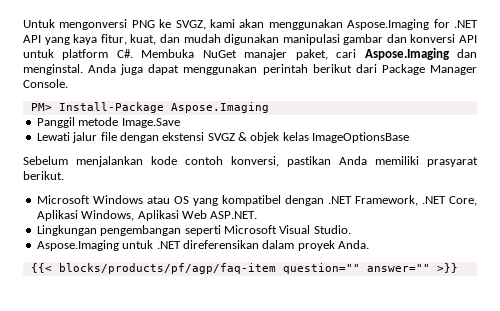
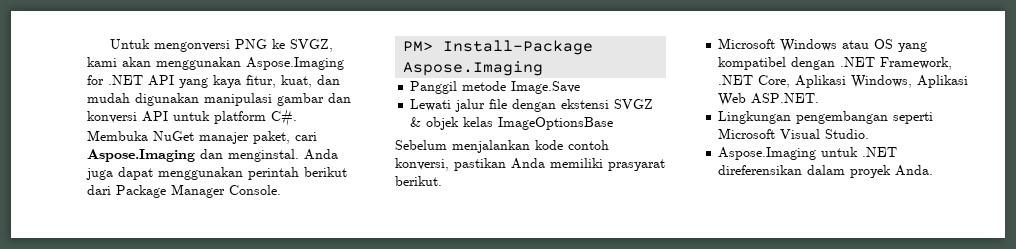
- {{< blocks/products/pf/agp/faq-item question="" answer="" >}}

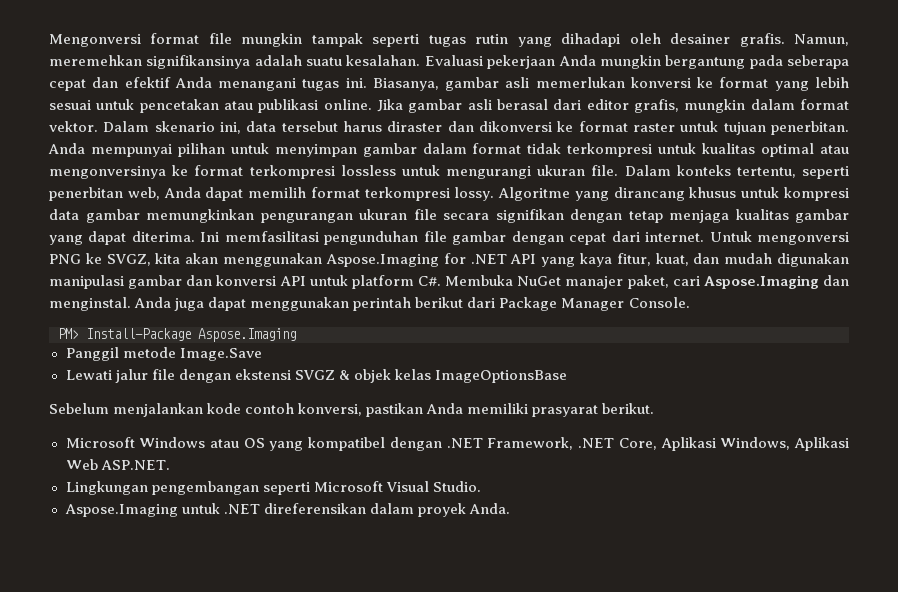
+ Mengonversi format file mungkin tampak seperti tugas rutin yang dihadapi oleh desainer grafis. Namun, meremehkan signifikansinya adalah suatu kesalahan. Evaluasi pekerjaan Anda mungkin bergantung pada seberapa cepat dan efektif Anda menangani tugas ini. Biasanya, gambar asli memerlukan konversi ke format yang lebih sesuai untuk pencetakan atau publikasi online. Jika gambar asli berasal dari editor grafis, mungkin dalam format vektor. Dalam skenario ini, data tersebut harus diraster dan dikonversi ke format raster untuk tujuan penerbitan. Anda mempunyai pilihan untuk menyimpan gambar dalam format tidak terkompresi untuk kualitas optimal atau mengonversinya ke format terkompresi lossless untuk mengurangi ukuran file. Dalam konteks tertentu, seperti penerbitan web, Anda dapat memilih format terkompresi lossy. Algoritme yang dirancang khusus untuk kompresi data gambar memungkinkan pengurangan ukuran file secara signifikan dengan tetap menjaga kualitas gambar yang dapat diterima. Ini memfasilitasi pengunduhan file gambar dengan cepat dari internet.
- Untuk mengonversi PNG ke SVGZ, kami akan menggunakan Aspose.Imaging for .NET API yang kaya fitur, kuat, dan mudah digunakan manipulasi gambar dan konversi API untuk platform C#. Membuka NuGet manajer paket, cari Aspose.Imaging dan menginstal.
+ Untuk mengonversi PNG ke SVGZ, kita akan menggunakan Aspose.Imaging for .NET API yang kaya fitur, kuat, dan mudah digunakan manipulasi gambar dan konversi API untuk platform C#. Membuka NuGet manajer paket, cari Aspose.Imaging dan menginstal.

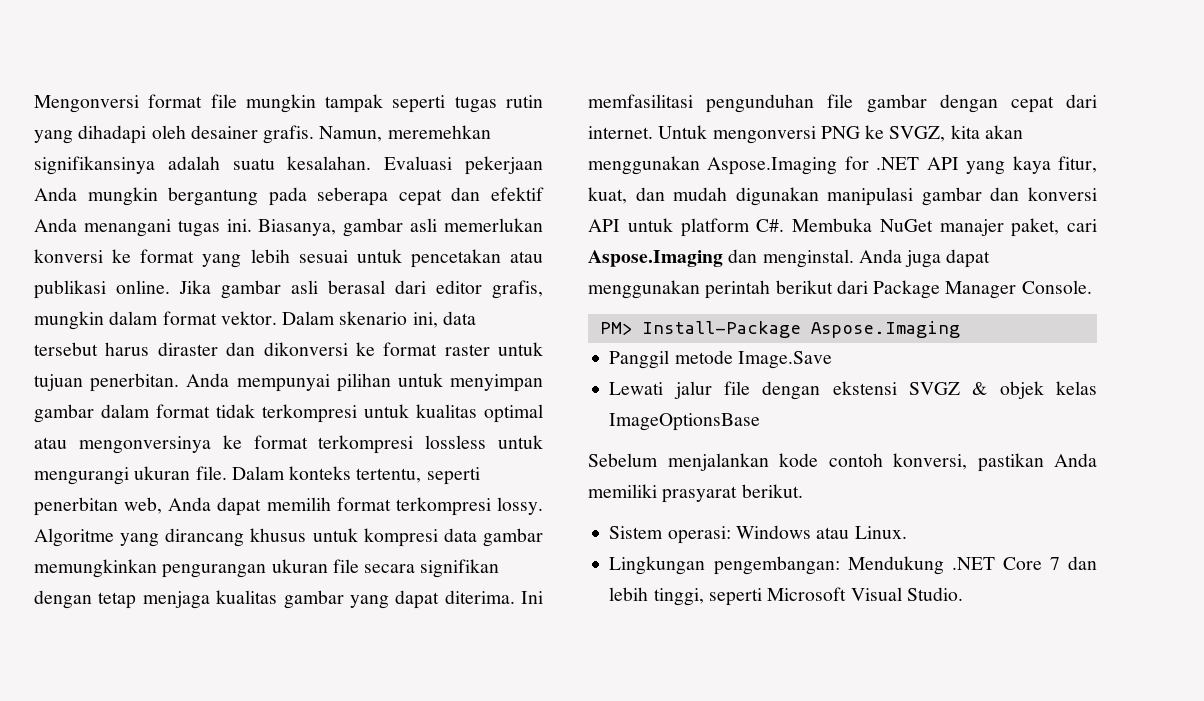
- Microsoft Windows atau OS yang kompatibel dengan .NET Framework, .NET Core, Aplikasi Windows, Aplikasi Web ASP.NET.
- Lingkungan pengembangan seperti Microsoft Visual Studio.
- Aspose.Imaging untuk .NET direferensikan dalam proyek Anda.
+ Sistem operasi: Windows atau Linux.
+ Lingkungan pengembangan: Mendukung .NET Core 7 dan lebih tinggi, seperti Microsoft Visual Studio.

